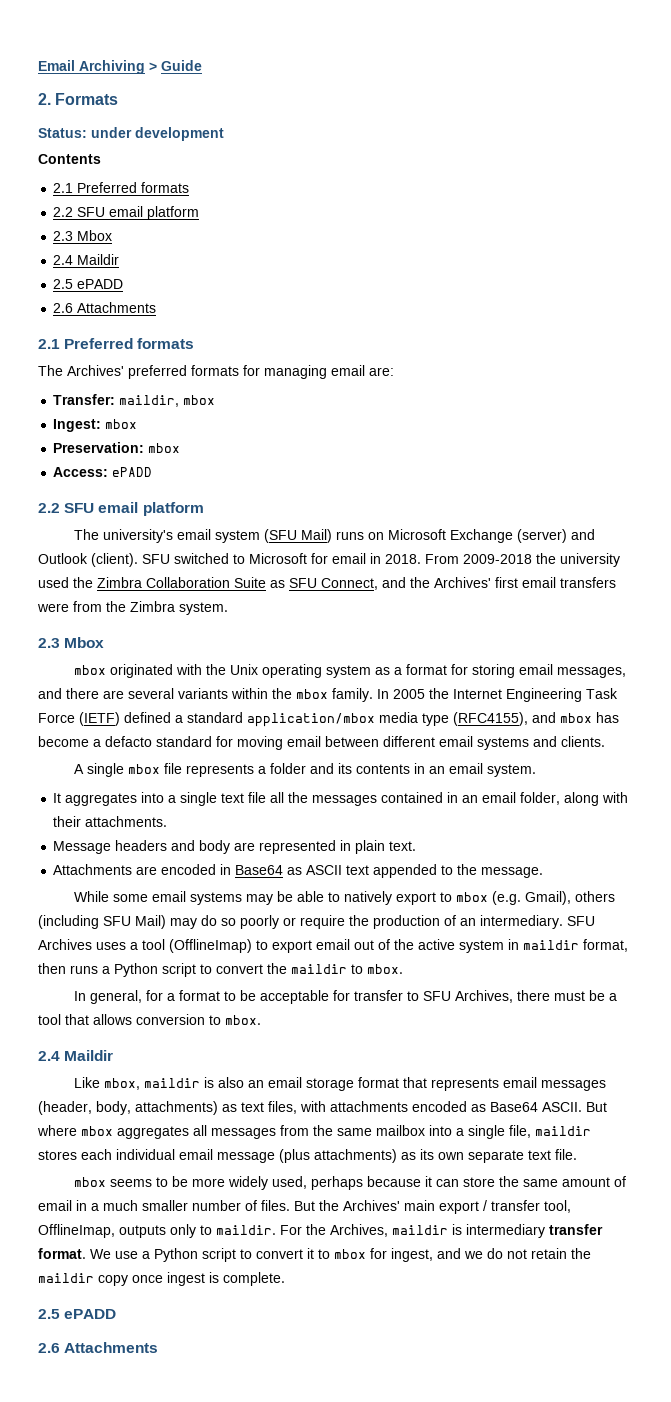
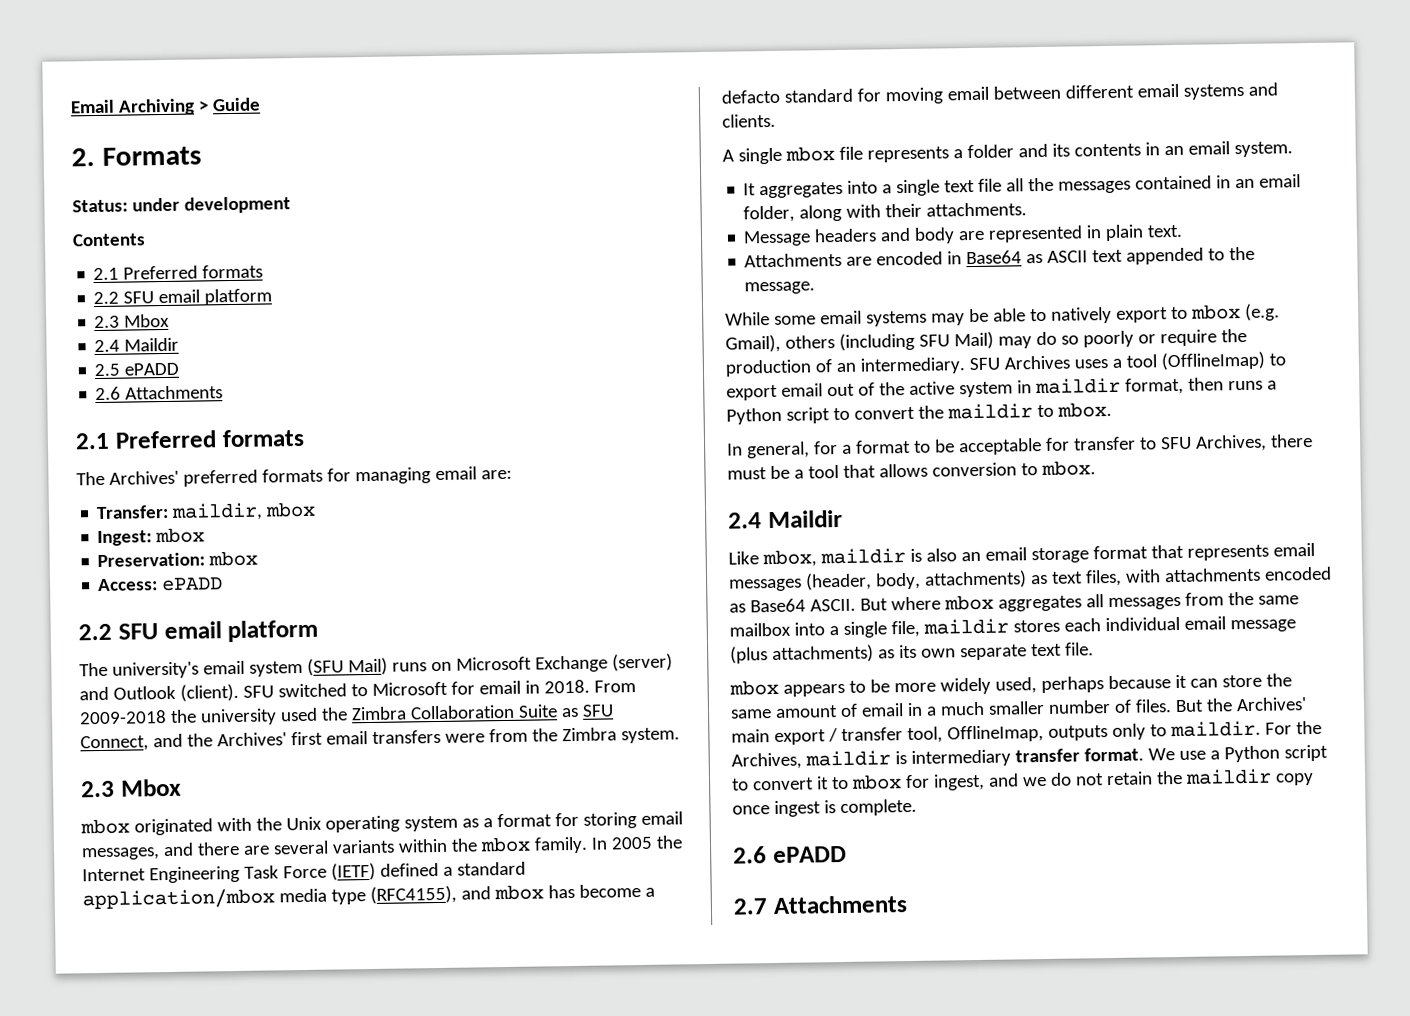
- mbox seems to be more widely used, perhaps because it can store the same amount of email in a much smaller number of files.
+ mbox appears to be more widely used, perhaps because it can store the same amount of email in a much smaller number of files.
  We use a Python script to convert it to mbox for ingest, and we do not retain the maildir copy once ingest is complete.
- 2.5 ePADD
- 2.6 Attachments
+ 2.6 ePADD
+ 2.7 Attachments

